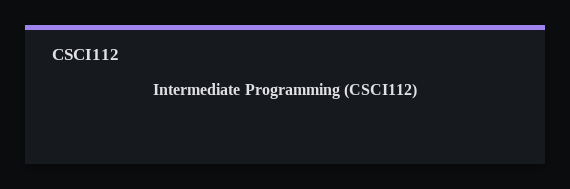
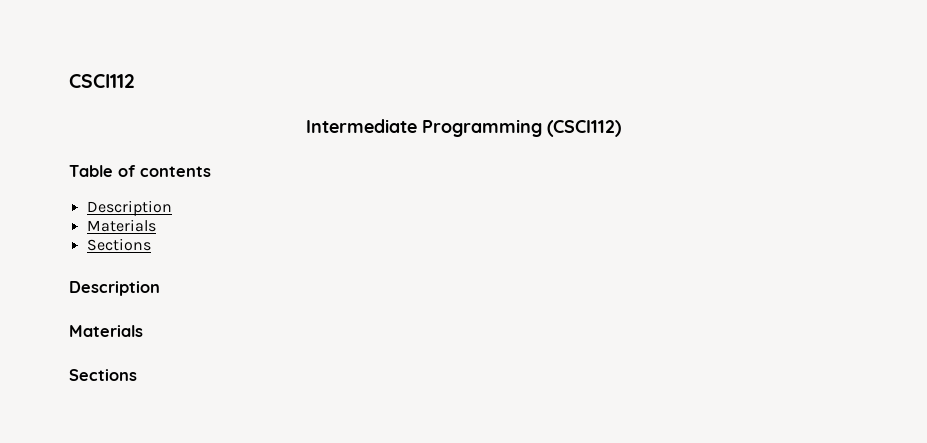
+ Table of contents
+ Description
+ Materials
+ Sections
+ Description
+ Materials
+ Sections

